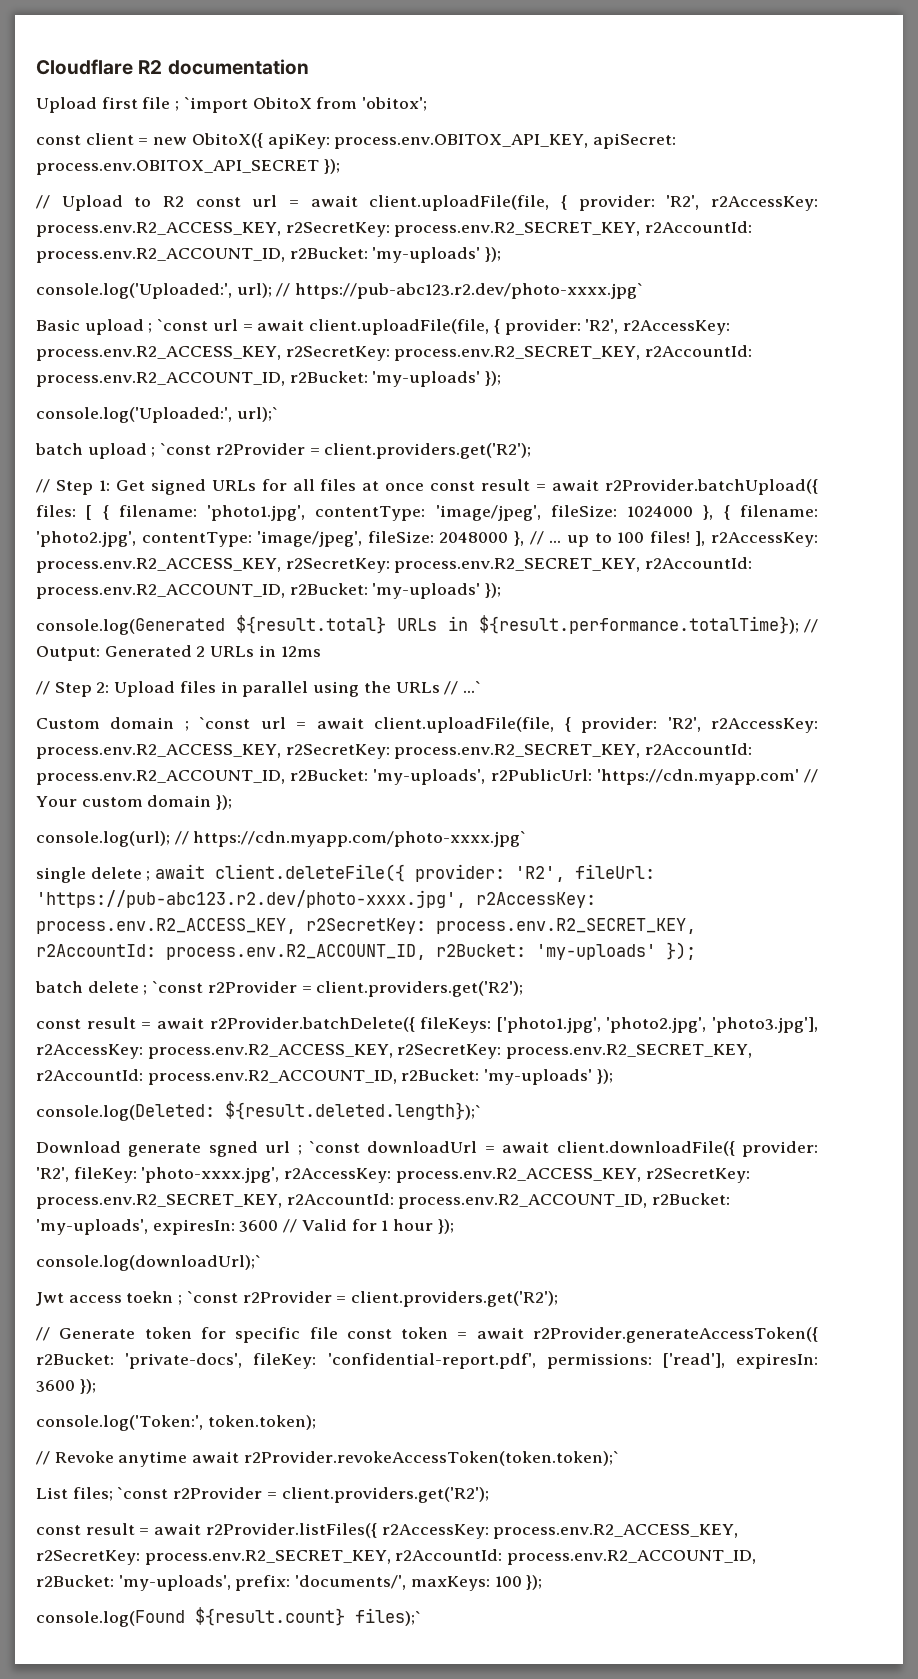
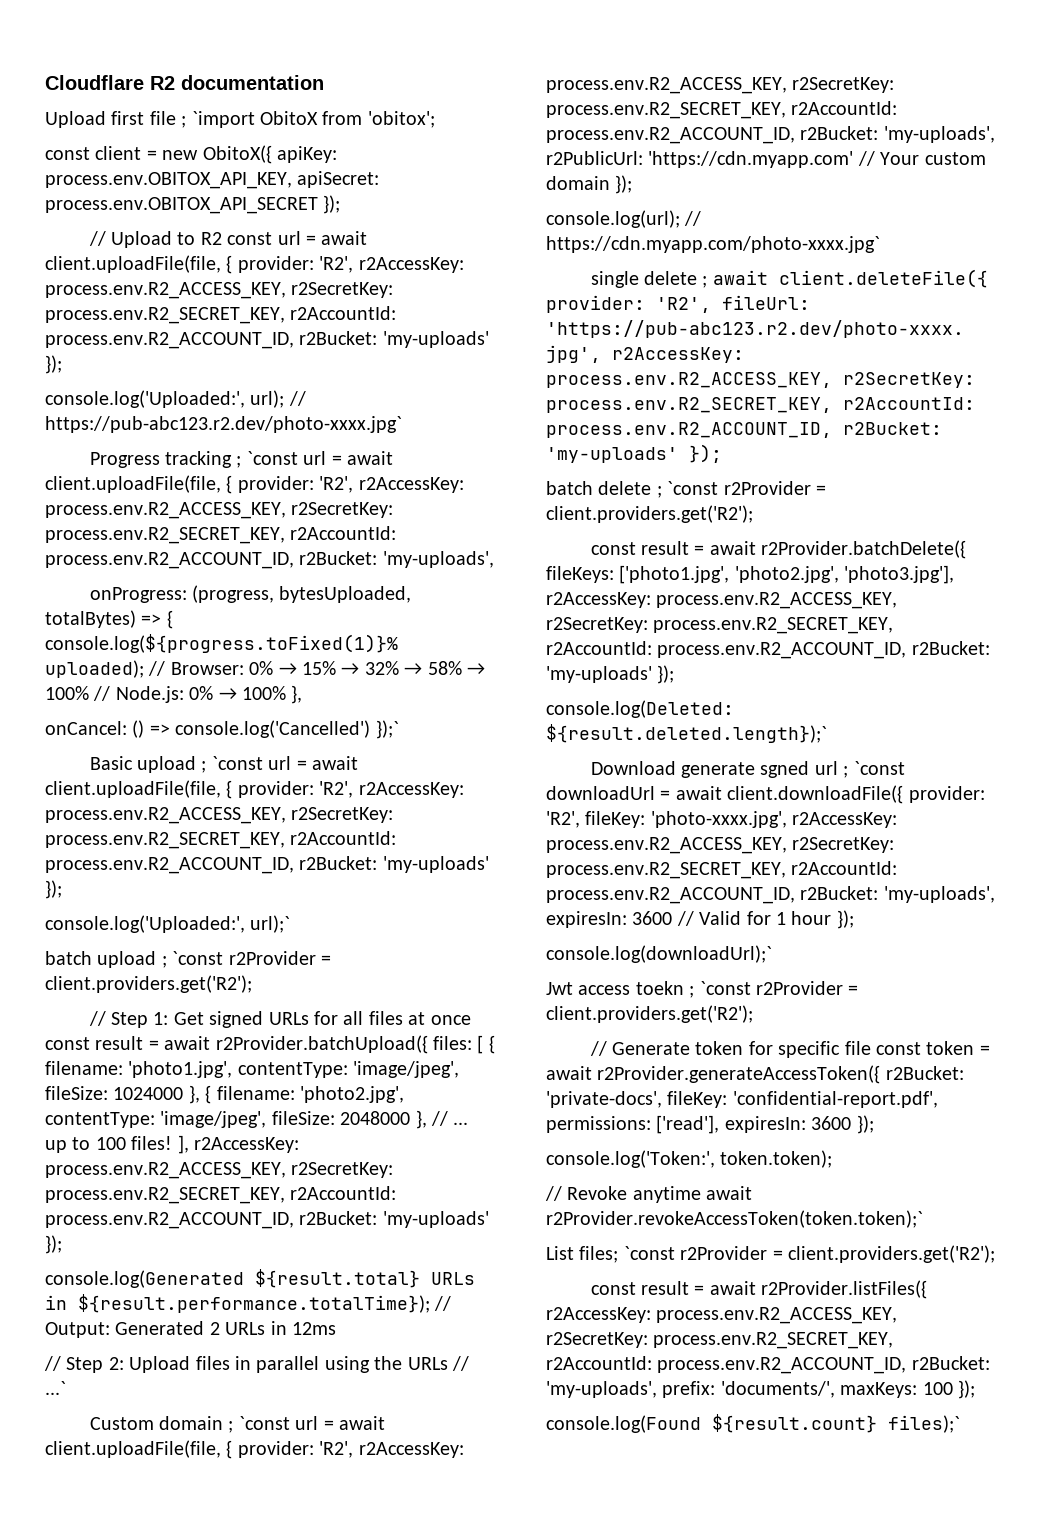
+ Progress tracking ; `const url = await client.uploadFile(file, { provider: 'R2', r2AccessKey: process.env.R2_ACCESS_KEY, r2SecretKey: process.env.R2_SECRET_KEY, r2AccountId: process.env.R2_ACCOUNT_ID, r2Bucket: 'my-uploads',
+ onProgress: (progress, bytesUploaded, totalBytes) => { console.log(${progress.toFixed(1)}% uploaded); // Browser: 0% → 15% → 32% → 58% → 100% // Node.js: 0% → 100% },
+ onCancel: () => console.log('Cancelled') });`

